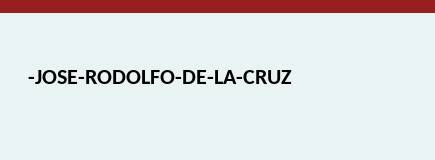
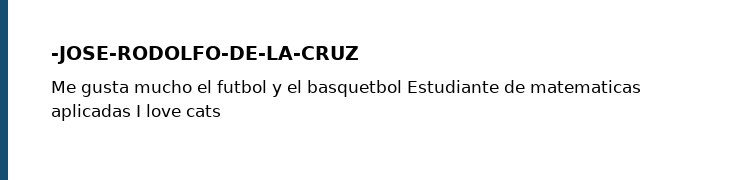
+ Me gusta mucho el futbol y el basquetbol Estudiante de matematicas aplicadas I love cats

